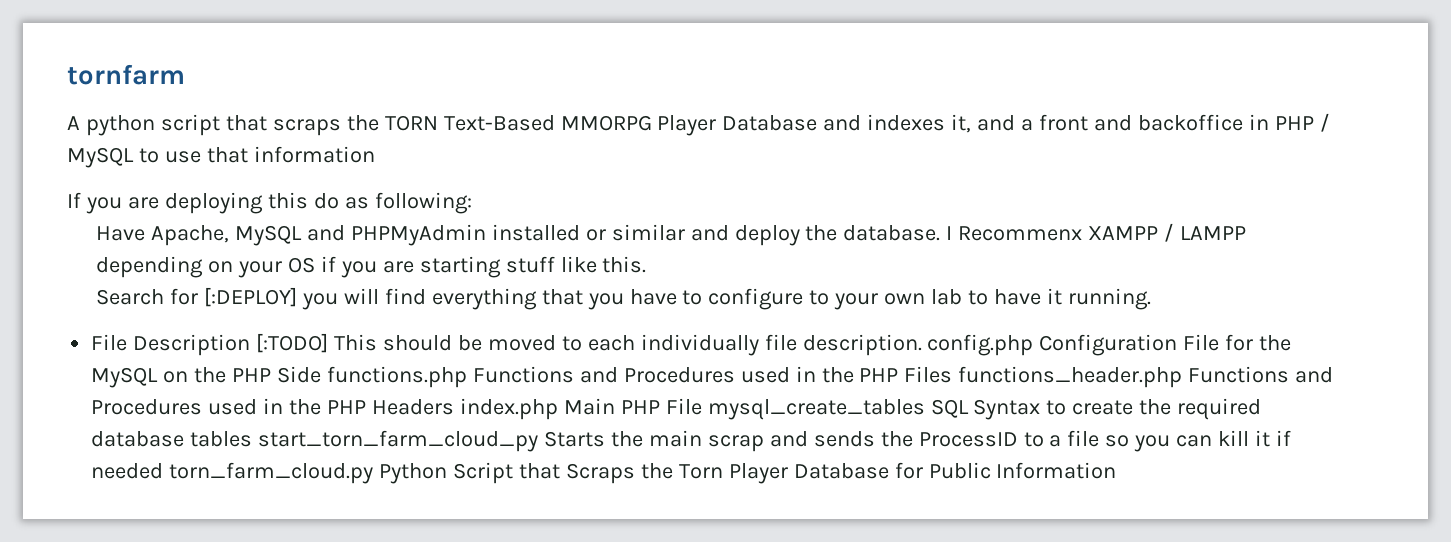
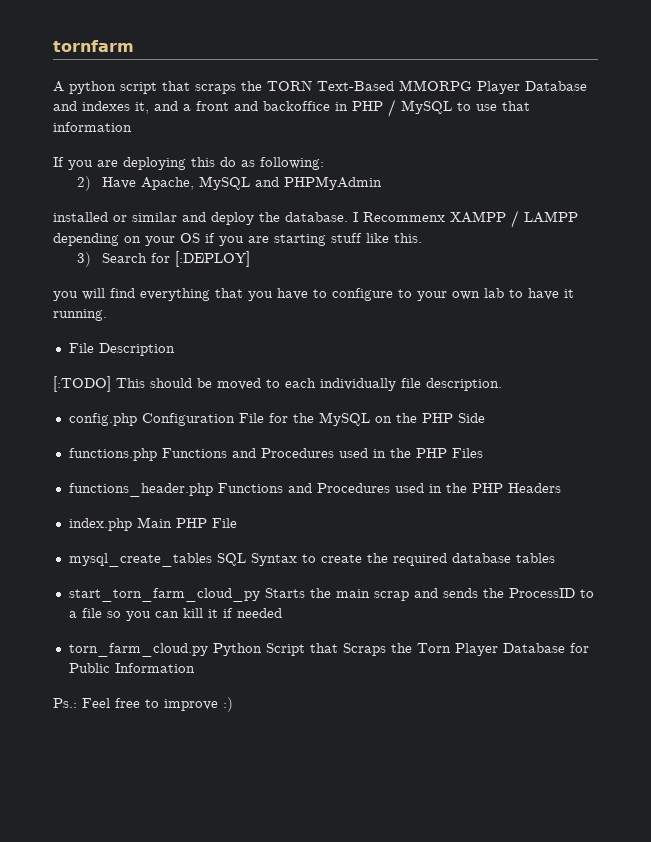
- Have Apache, MySQL and PHPMyAdmin installed or similar and deploy the database.
+ 2) Have Apache, MySQL and PHPMyAdmin
+ installed or similar and deploy the database.
- Search for [:DEPLOY] you will find everything that you have to configure to your own lab to have it running.
+ 3) Search for [:DEPLOY]
+ you will find everything that you have to configure to your own lab to have it running.
- File Description [:TODO] This should be moved to each individually file description. config.php Configuration File for the MySQL on the PHP Side functions.php Functions and Procedures used in the PHP Files functions_header.php Functions and Procedures used in the PHP Headers index.php Main PHP File mysql_create_tables SQL Syntax to create the required database tables start_torn_farm_cloud_py Starts the main scrap and sends the ProcessID to a file so you can kill it if needed torn_farm_cloud.py Python Script that Scraps the Torn Player Database for Public Information
+ File Description
+ [:TODO] This should be moved to each individually file description.
+ config.php Configuration File for the MySQL on the PHP Side
+ functions.php Functions and Procedures used in the PHP Files
+ functions_header.php Functions and Procedures used in the PHP Headers
+ index.php Main PHP File
+ mysql_create_tables SQL Syntax to create the required database tables
+ start_torn_farm_cloud_py Starts the main scrap and sends the ProcessID to a file so you can kill it if needed
+ torn_farm_cloud.py Python Script that Scraps the Torn Player Database for Public Information
+ Ps.: Feel free to improve :)

